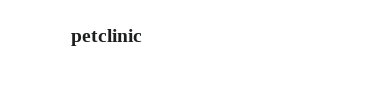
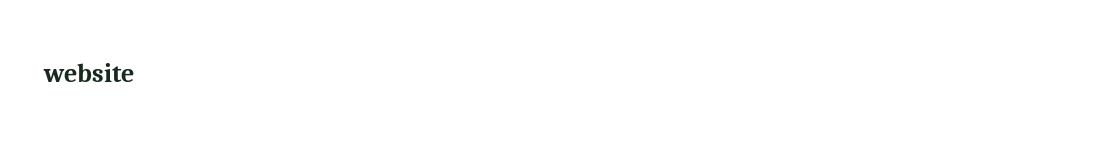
- petclinic
+ website

